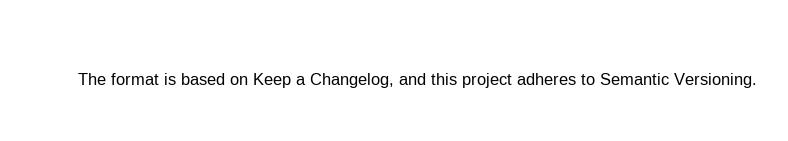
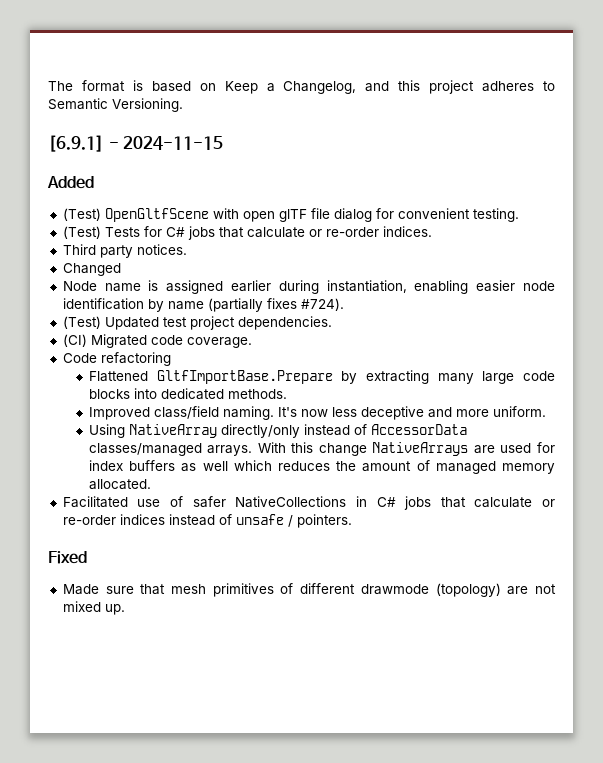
+ [6.9.1] - 2024-11-15
+ Added
+ (Test) OpenGltfScene with open glTF file dialog for convenient testing.
+ (Test) Tests for C# jobs that calculate or re-order indices.
+ Third party notices.
+ Changed
+ Node name is assigned earlier during instantiation, enabling easier node identification by name (partially fixes #724).
+ (Test) Updated test project dependencies.
+ (CI) Migrated code coverage.
+ Code refactoring
+ Flattened GltfImportBase.Prepare by extracting many large code blocks into dedicated methods.
+ Improved class/field naming. It's now less deceptive and more uniform.
+ Using NativeArray directly/only instead of AccessorData classes/managed arrays. With this change NativeArrays are used for index buffers as well which reduces the amount of managed memory allocated.
+ Facilitated use of safer NativeCollections in C# jobs that calculate or re-order indices instead of unsafe / pointers.
+ Fixed
+ Made sure that mesh primitives of different drawmode (topology) are not mixed up.

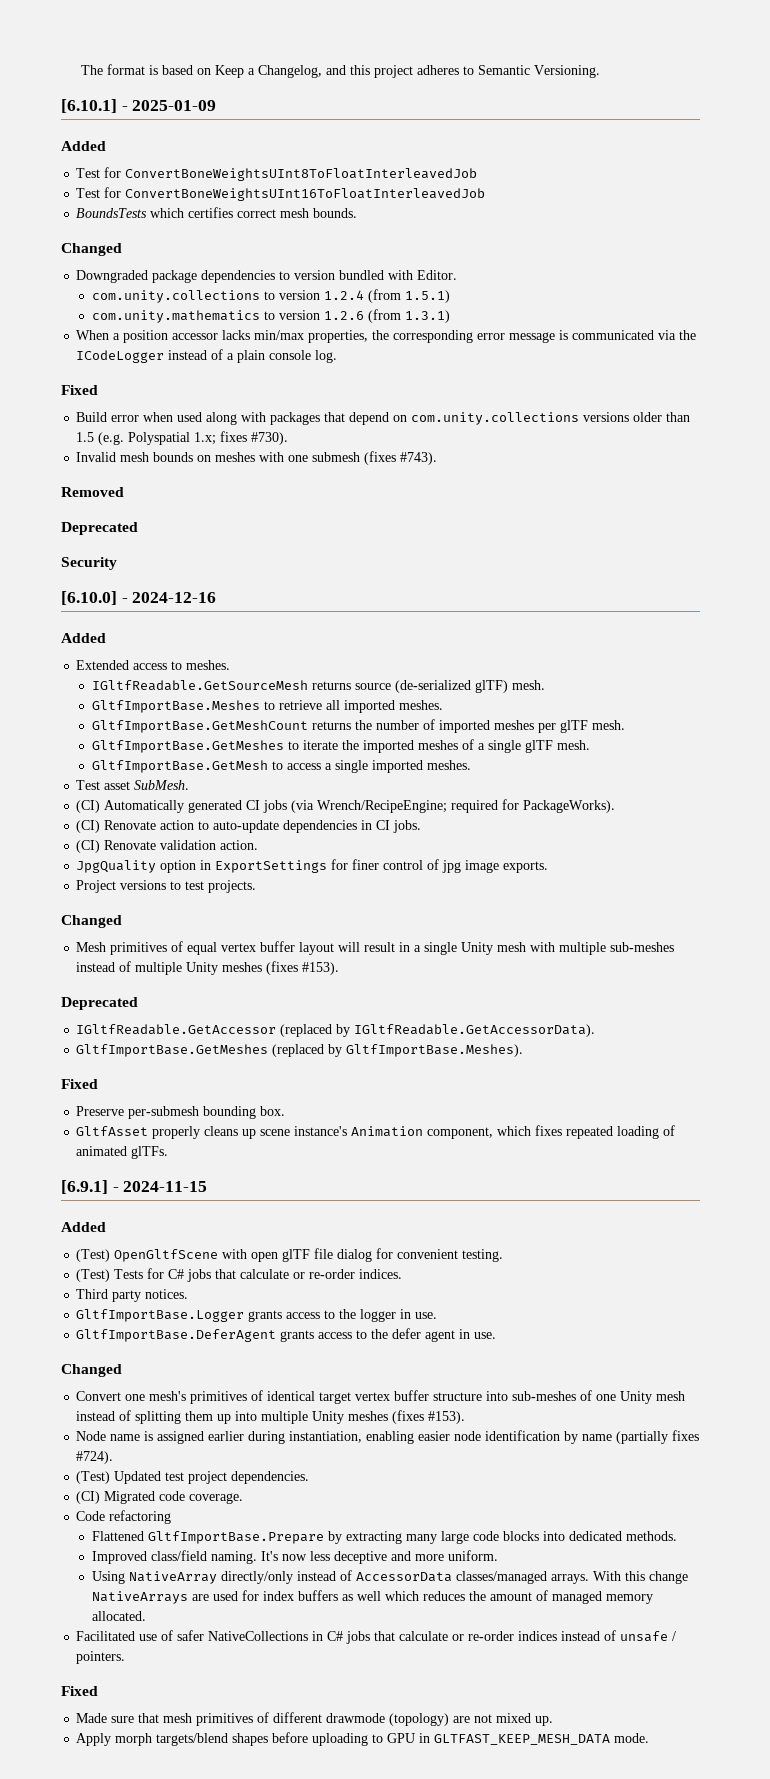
+ [6.10.1] - 2025-01-09
+ Added
+ Test for ConvertBoneWeightsUInt8ToFloatInterleavedJob
+ Test for ConvertBoneWeightsUInt16ToFloatInterleavedJob
+ BoundsTests which certifies correct mesh bounds.
+ Changed
+ Downgraded package dependencies to version bundled with Editor.
+ com.unity.collections to version 1.2.4 (from 1.5.1)
+ com.unity.mathematics to version 1.2.6 (from 1.3.1)
+ When a position accessor lacks min/max properties, the corresponding error message is communicated via the ICodeLogger instead of a plain console log.
+ Fixed
+ Build error when used along with packages that depend on com.unity.collections versions older than 1.5 (e.g. Polyspatial 1.x; fixes #730).
+ Invalid mesh bounds on meshes with one submesh (fixes #743).
+ Removed
+ Deprecated
+ Security
+ [6.10.0] - 2024-12-16
+ Added
+ Extended access to meshes.
+ IGltfReadable.GetSourceMesh returns source (de-serialized glTF) mesh.
+ GltfImportBase.Meshes to retrieve all imported meshes.
+ GltfImportBase.GetMeshCount returns the number of imported meshes per glTF mesh.
+ GltfImportBase.GetMeshes to iterate the imported meshes of a single glTF mesh.
+ GltfImportBase.GetMesh to access a single imported meshes.
+ Test asset SubMesh.
+ (CI) Automatically generated CI jobs (via Wrench/RecipeEngine; required for PackageWorks).
+ (CI) Renovate action to auto-update dependencies in CI jobs.
+ (CI) Renovate validation action.
+ JpgQuality option in ExportSettings for finer control of jpg image exports.
+ Project versions to test projects.
+ Changed
+ Mesh primitives of equal vertex buffer layout will result in a single Unity mesh with multiple sub-meshes instead of multiple Unity meshes (fixes #153).
+ Deprecated
+ IGltfReadable.GetAccessor (replaced by IGltfReadable.GetAccessorData).
+ GltfImportBase.GetMeshes (replaced by GltfImportBase.Meshes).
+ Fixed
+ Preserve per-submesh bounding box.
+ GltfAsset properly cleans up scene instance's Animation component, which fixes repeated loading of animated glTFs.
+ GltfImportBase.Logger grants access to the logger in use.
+ GltfImportBase.DeferAgent grants access to the defer agent in use.
  Changed
+ Convert one mesh's primitives of identical target vertex buffer structure into sub-meshes of one Unity mesh instead of splitting them up into multiple Unity meshes (fixes #153).
+ Apply morph targets/blend shapes before uploading to GPU in GLTFAST_KEEP_MESH_DATA mode.

